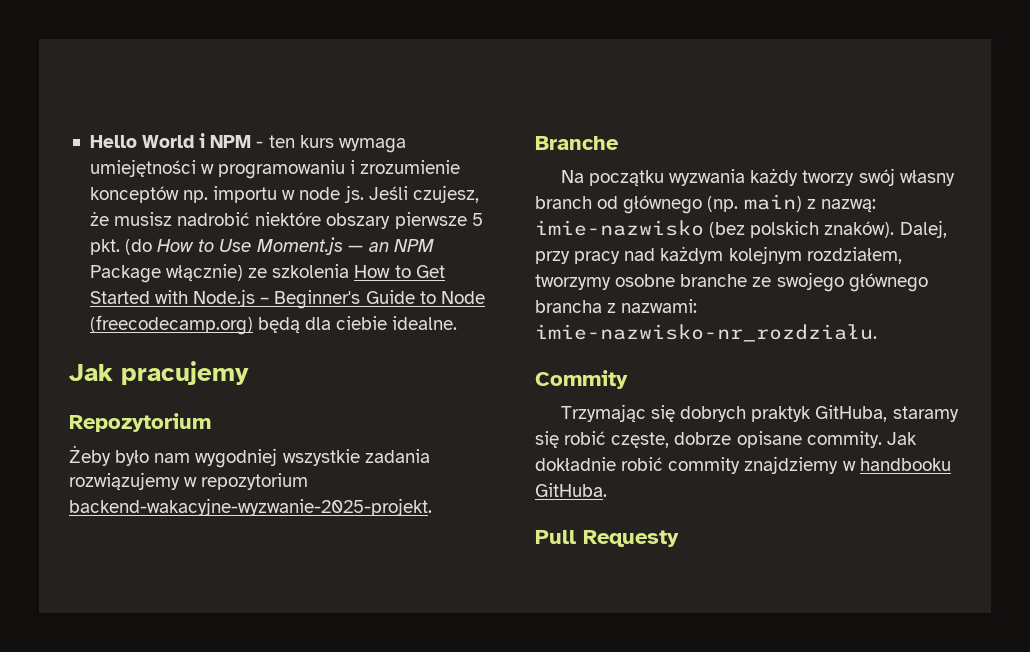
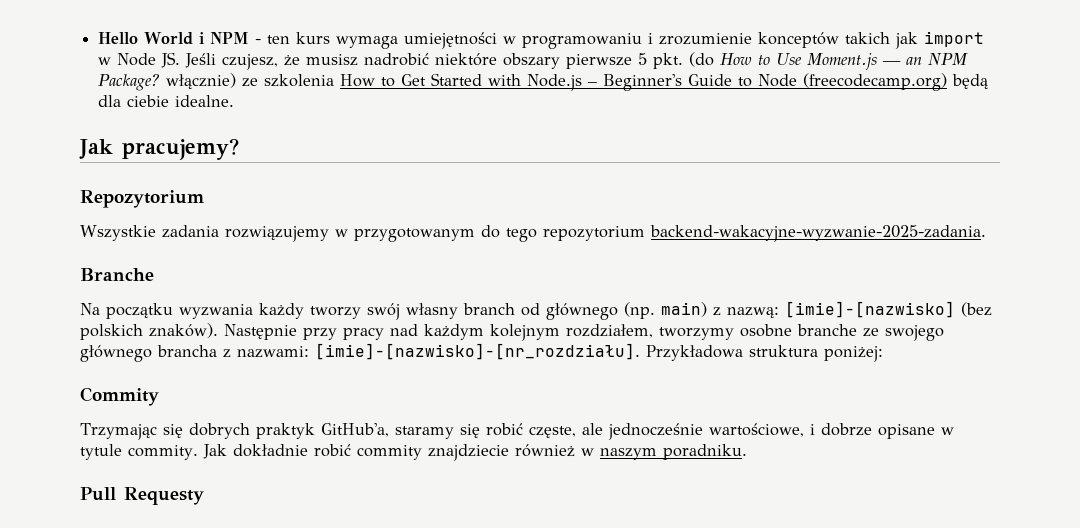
- Hello World i NPM - ten kurs wymaga umiejętności w programowaniu i zrozumienie konceptów np. importu w node js. Jeśli czujesz, że musisz nadrobić niektóre obszary pierwsze 5 pkt. (do How to Use Moment.js — an NPM Package włącznie) ze szkolenia How to Get Started with Node.js – Beginner's Guide to Node (freecodecamp.org) będą dla ciebie idealne.
+ Hello World i NPM - ten kurs wymaga umiejętności w programowaniu i zrozumienie konceptów takich jak import w Node JS. Jeśli czujesz, że musisz nadrobić niektóre obszary pierwsze 5 pkt. (do How to Use Moment.js — an NPM Package? włącznie) ze szkolenia How to Get Started with Node.js – Beginner's Guide to Node (freecodecamp.org) będą dla ciebie idealne.
- Jak pracujemy
+ Jak pracujemy?
- Żeby było nam wygodniej wszystkie zadania rozwiązujemy w repozytorium backend-wakacyjne-wyzwanie-2025-projekt.
+ Wszystkie zadania rozwiązujemy w przygotowanym do tego repozytorium backend-wakacyjne-wyzwanie-2025-zadania.
- Na początku wyzwania każdy tworzy swój własny branch od głównego (np. main) z nazwą: imie-nazwisko (bez polskich znaków).
+ Na początku wyzwania każdy tworzy swój własny branch od głównego (np. main) z nazwą: [imie]-[nazwisko] (bez polskich znaków).
- Dalej, przy pracy nad każdym kolejnym rozdziałem, tworzymy osobne branche ze swojego głównego brancha z nazwami: imie-nazwisko-nr_rozdziału.
+ Następnie przy pracy nad każdym kolejnym rozdziałem, tworzymy osobne branche ze swojego głównego brancha z nazwami: [imie]-[nazwisko]-[nr_rozdziału]. Przykładowa struktura poniżej:
- Trzymając się dobrych praktyk GitHuba, staramy się robić częste, dobrze opisane commity.
+ Trzymając się dobrych praktyk GitHub'a, staramy się robić częste, ale jednocześnie wartościowe, i dobrze opisane w tytule commity.
- Jak dokładnie robić commity znajdziemy w handbooku GitHuba.
+ Jak dokładnie robić commity znajdziecie również w naszym poradniku.

